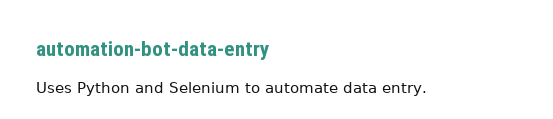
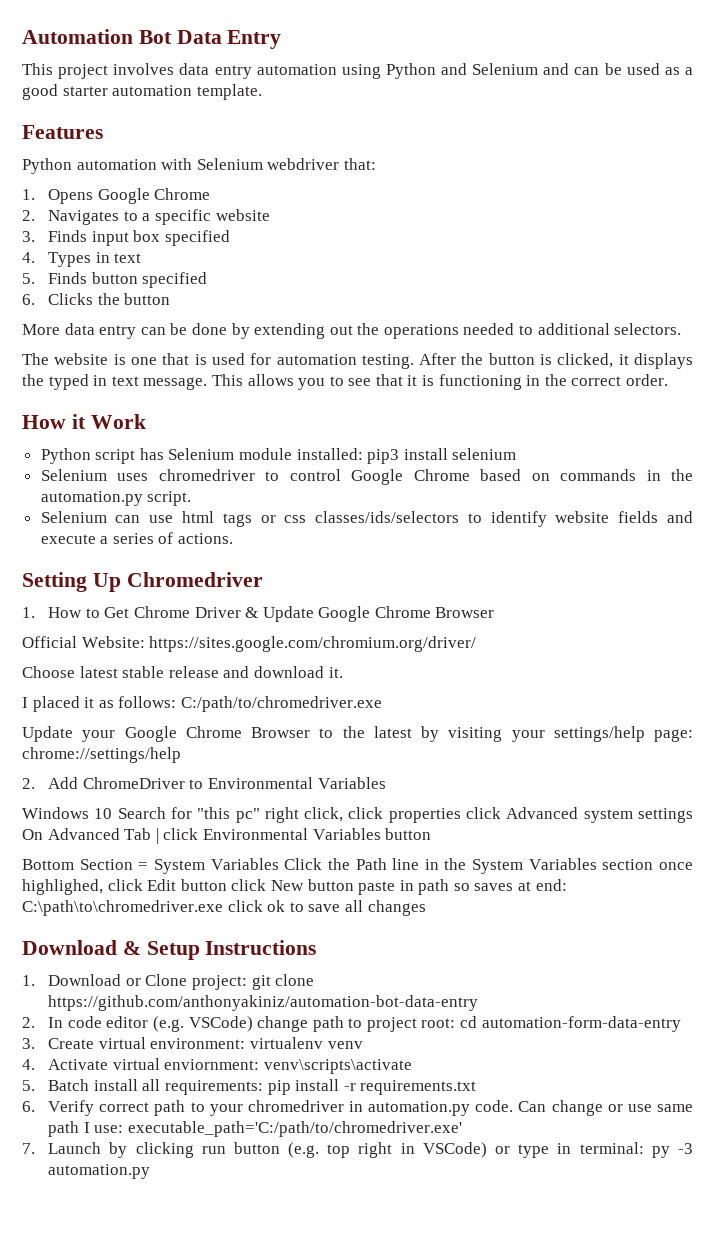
- automation-bot-data-entry
- Uses Python and Selenium to automate data entry.
+ Automation Bot Data Entry
+ This project involves data entry automation using Python and Selenium and can be used as a good starter automation template.
+ Features
+ Python automation with Selenium webdriver that:
+ 1. Opens Google Chrome
+ 2. Navigates to a specific website
+ 3. Finds input box specified
+ 4. Types in text
+ 5. Finds button specified
+ 6. Clicks the button
+ More data entry can be done by extending out the operations needed to additional selectors.
+ The website is one that is used for automation testing. After the button is clicked, it displays the typed in text message. This allows you to see that it is functioning in the correct order.
+ How it Work
+ Python script has Selenium module installed: pip3 install selenium
+ Selenium uses chromedriver to control Google Chrome based on commands in the automation.py script.
+ Selenium can use html tags or css classes/ids/selectors to identify website fields and execute a series of actions.
+ Setting Up Chromedriver
+ 1. How to Get Chrome Driver & Update Google Chrome Browser
+ Official Website: https://sites.google.com/chromium.org/driver/
+ Choose latest stable release and download it.
+ I placed it as follows: C:/path/to/chromedriver.exe
+ Update your Google Chrome Browser to the latest by visiting your settings/help page: chrome://settings/help
+ 2. Add ChromeDriver to Environmental Variables
+ Windows 10 Search for "this pc" right click, click properties click Advanced system settings On Advanced Tab | click Environmental Variables button
+ Bottom Section = System Variables Click the Path line in the System Variables section once highlighed, click Edit button click New button paste in path so saves at end: C:\path\to\chromedriver.exe click ok to save all changes
+ Download & Setup Instructions
+ 1. Download or Clone project: git clone https://github.com/anthonyakiniz/automation-bot-data-entry
+ 2. In code editor (e.g. VSCode) change path to project root: cd automation-form-data-entry
+ 3. Create virtual environment: virtualenv venv
+ 4. Activate virtual enviornment: venv\scripts\activate
+ 5. Batch install all requirements: pip install -r requirements.txt
+ 6. Verify correct path to your chromedriver in automation.py code. Can change or use same path I use: executable_path='C:/path/to/chromedriver.exe'
+ 7. Launch by clicking run button (e.g. top right in VSCode) or type in terminal: py -3 automation.py

